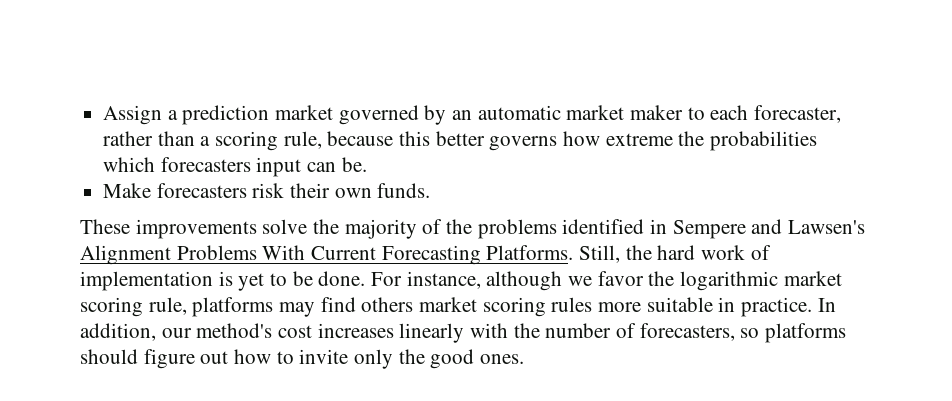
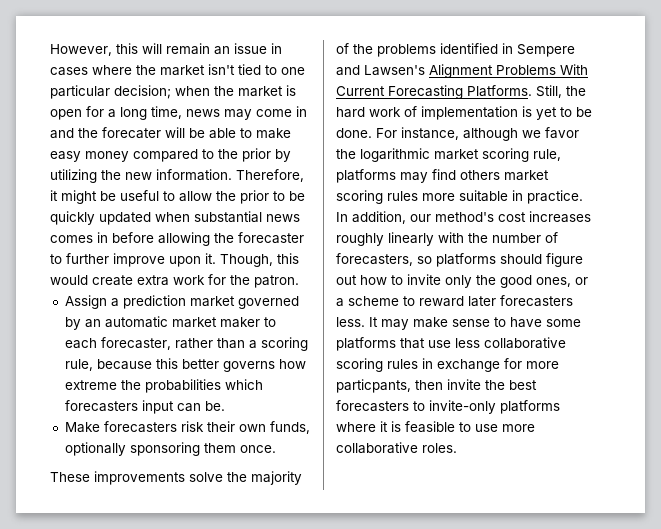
+ However, this will remain an issue in cases where the market isn't tied to one particular decision; when the market is open for a long time, news may come in and the forecater will be able to make easy money compared to the prior by utilizing the new information. Therefore, it might be useful to allow the prior to be quickly updated when substantial news comes in before allowing the forecaster to further improve upon it. Though, this would create extra work for the patron.
- Make forecasters risk their own funds.
+ Make forecasters risk their own funds, optionally sponsoring them once.
- In addition, our method's cost increases linearly with the number of forecasters, so platforms should figure out how to invite only the good ones.
+ In addition, our method's cost increases roughly linearly with the number of forecasters, so platforms should figure out how to invite only the good ones, or a scheme to reward later forecasters less. It may make sense to have some platforms that use less collaborative scoring rules in exchange for more particpants, then invite the best forecasters to invite-only platforms where it is feasible to use more collaborative roles.

